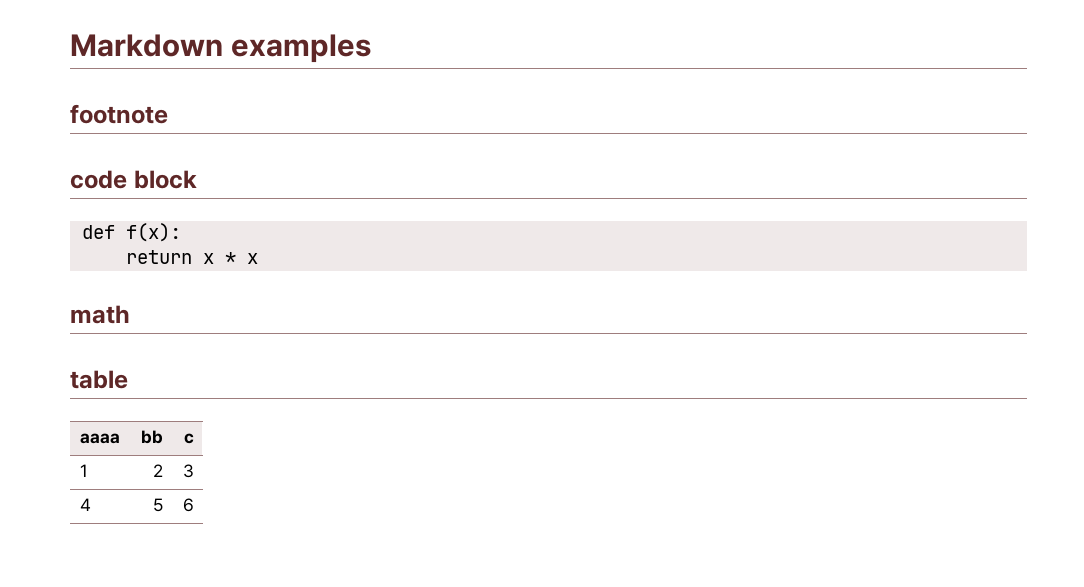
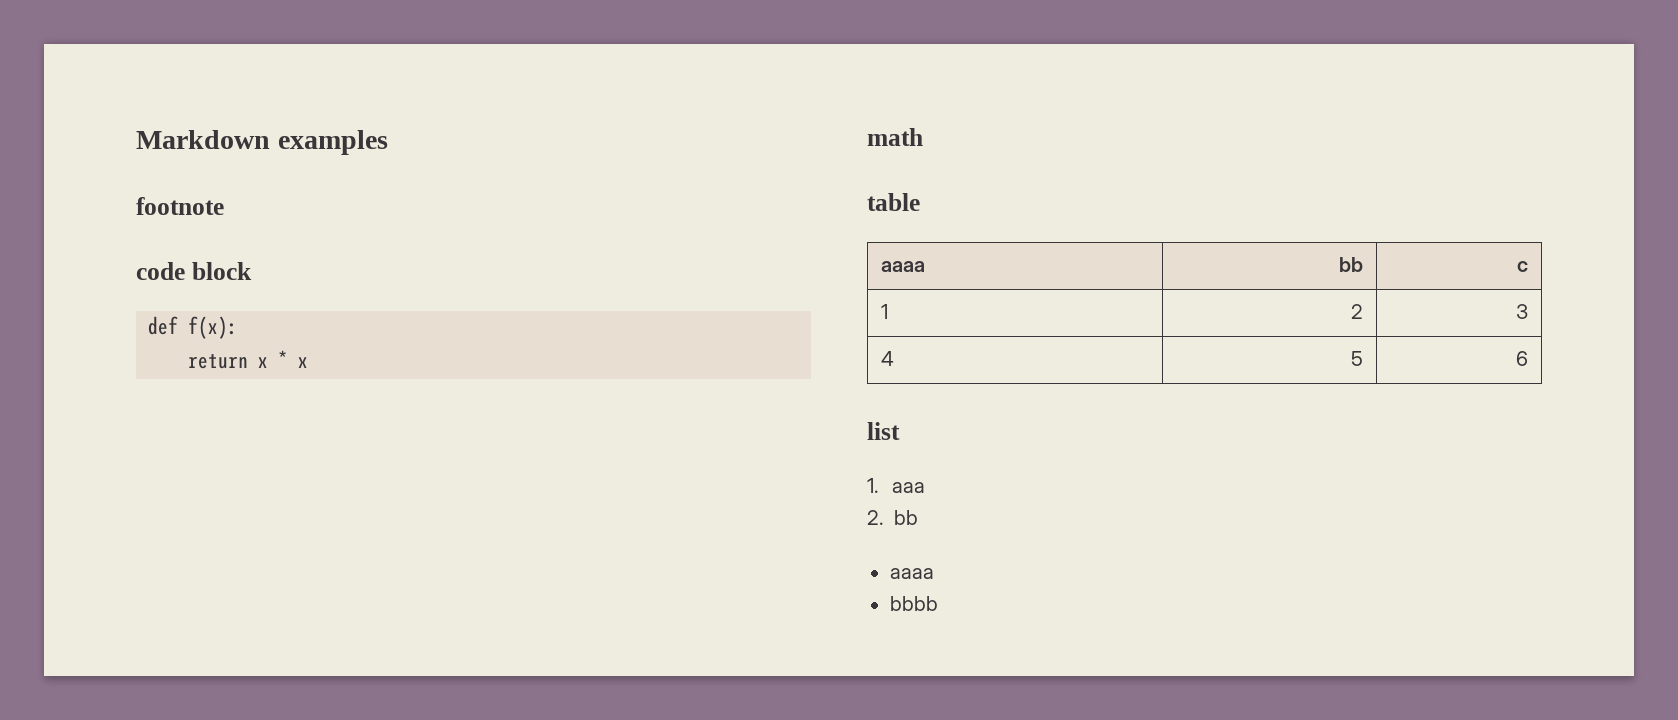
+ list
+ 1. aaa
+ 2. bb
+ aaaa
+ bbbb

